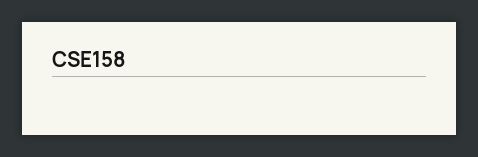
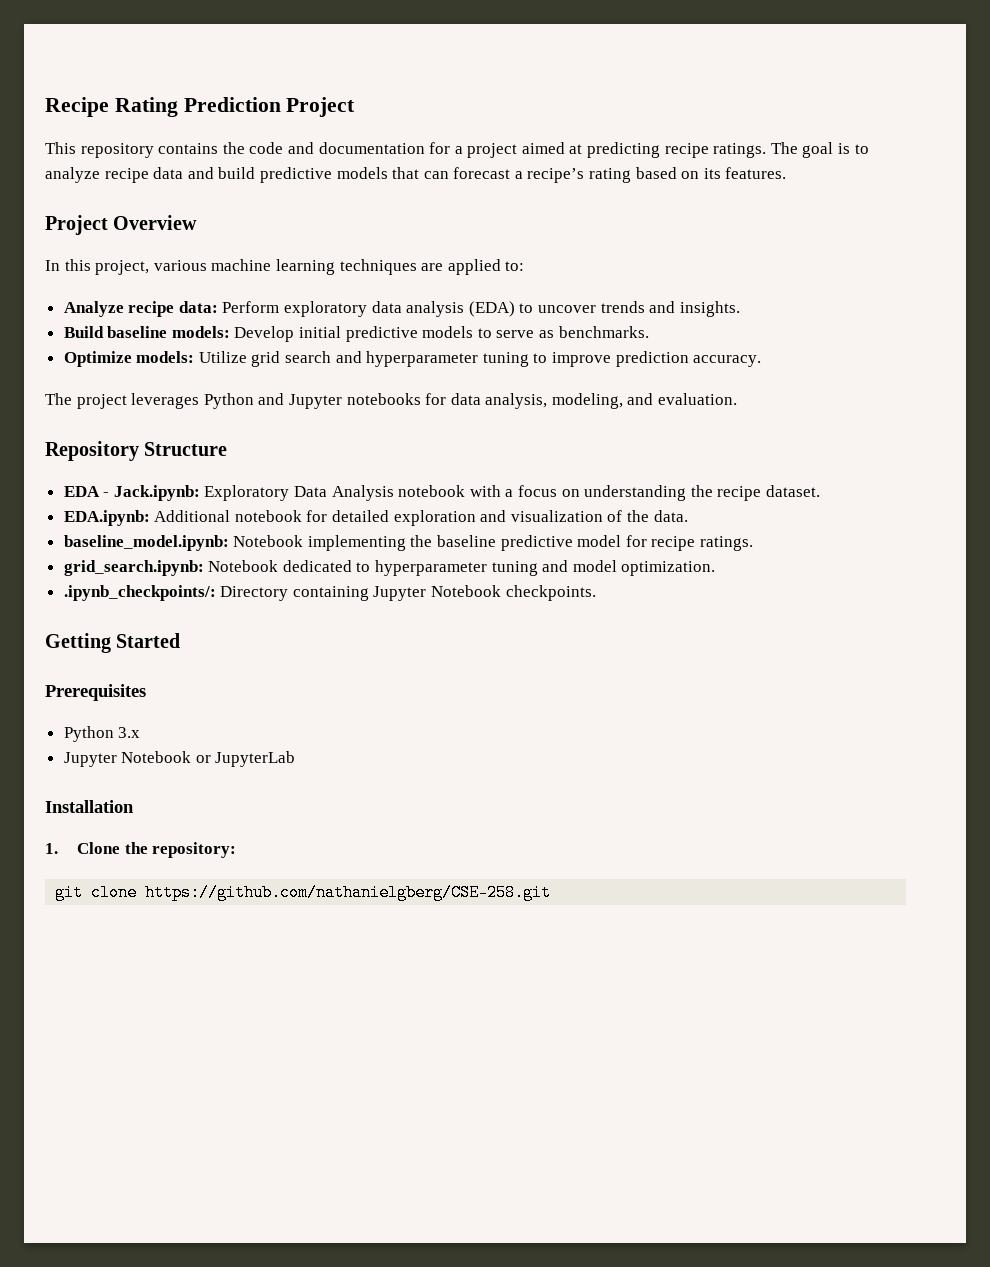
- CSE158
+ Recipe Rating Prediction Project
+ This repository contains the code and documentation for a project aimed at predicting recipe ratings. The goal is to analyze recipe data and build predictive models that can forecast a recipe’s rating based on its features.
+ Project Overview
+ In this project, various machine learning techniques are applied to:
+ Analyze recipe data: Perform exploratory data analysis (EDA) to uncover trends and insights.
+ Build baseline models: Develop initial predictive models to serve as benchmarks.
+ Optimize models: Utilize grid search and hyperparameter tuning to improve prediction accuracy.
+ The project leverages Python and Jupyter notebooks for data analysis, modeling, and evaluation.
+ Repository Structure
+ EDA - Jack.ipynb: Exploratory Data Analysis notebook with a focus on understanding the recipe dataset.
+ EDA.ipynb: Additional notebook for detailed exploration and visualization of the data.
+ baseline_model.ipynb: Notebook implementing the baseline predictive model for recipe ratings.
+ grid_search.ipynb: Notebook dedicated to hyperparameter tuning and model optimization.
+ .ipynb_checkpoints/: Directory containing Jupyter Notebook checkpoints.
+ Getting Started
+ Prerequisites
+ Python 3.x
+ Jupyter Notebook or JupyterLab
+ Installation
+ 1. Clone the repository:
+ git clone https://github.com/nathanielgberg/CSE-258.git

